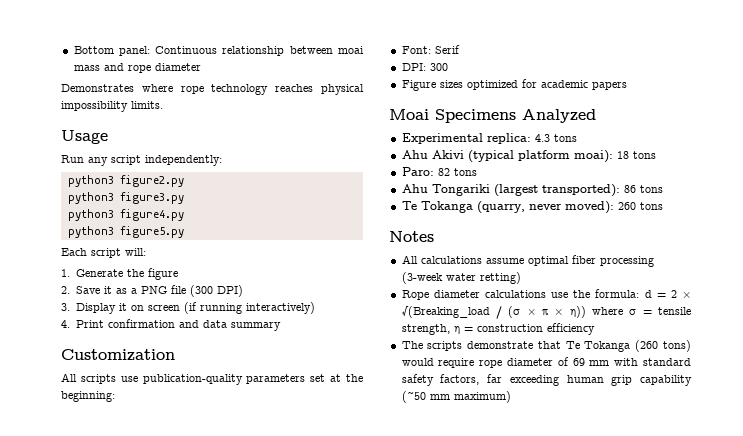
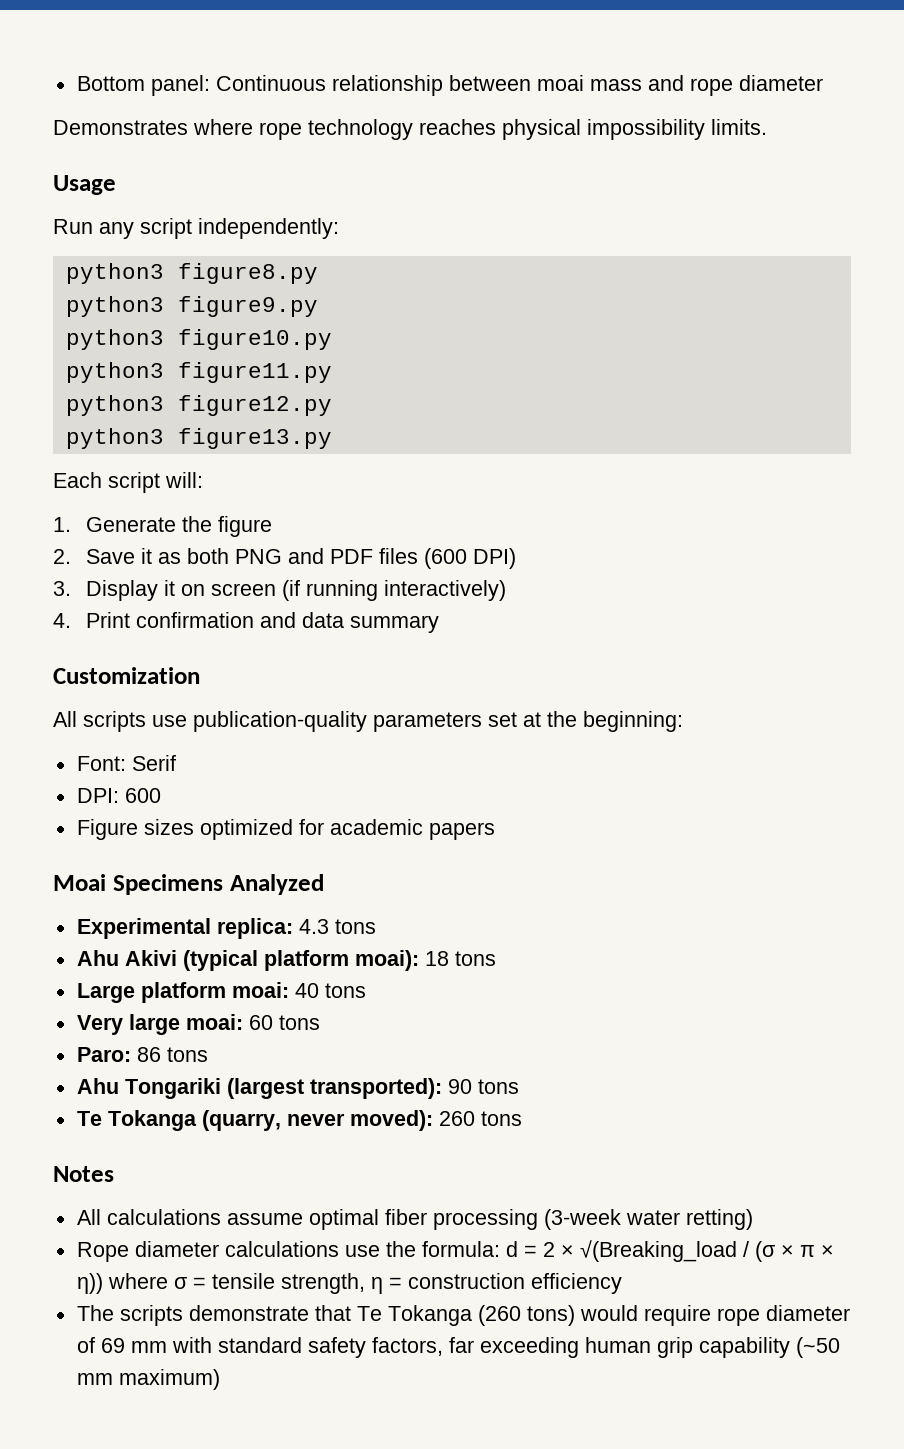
- python3 figure2.py
- python3 figure3.py
- python3 figure4.py
- python3 figure5.py
+ python3 figure8.py
+ python3 figure9.py
+ python3 figure10.py
+ python3 figure11.py
+ python3 figure12.py
+ python3 figure13.py
- 2. Save it as a PNG file (300 DPI)
+ 2. Save it as both PNG and PDF files (600 DPI)
- DPI: 300
+ DPI: 600
+ Large platform moai: 40 tons
+ Very large moai: 60 tons
- Paro: 82 tons
+ Paro: 86 tons
- Ahu Tongariki (largest transported): 86 tons
+ Ahu Tongariki (largest transported): 90 tons

